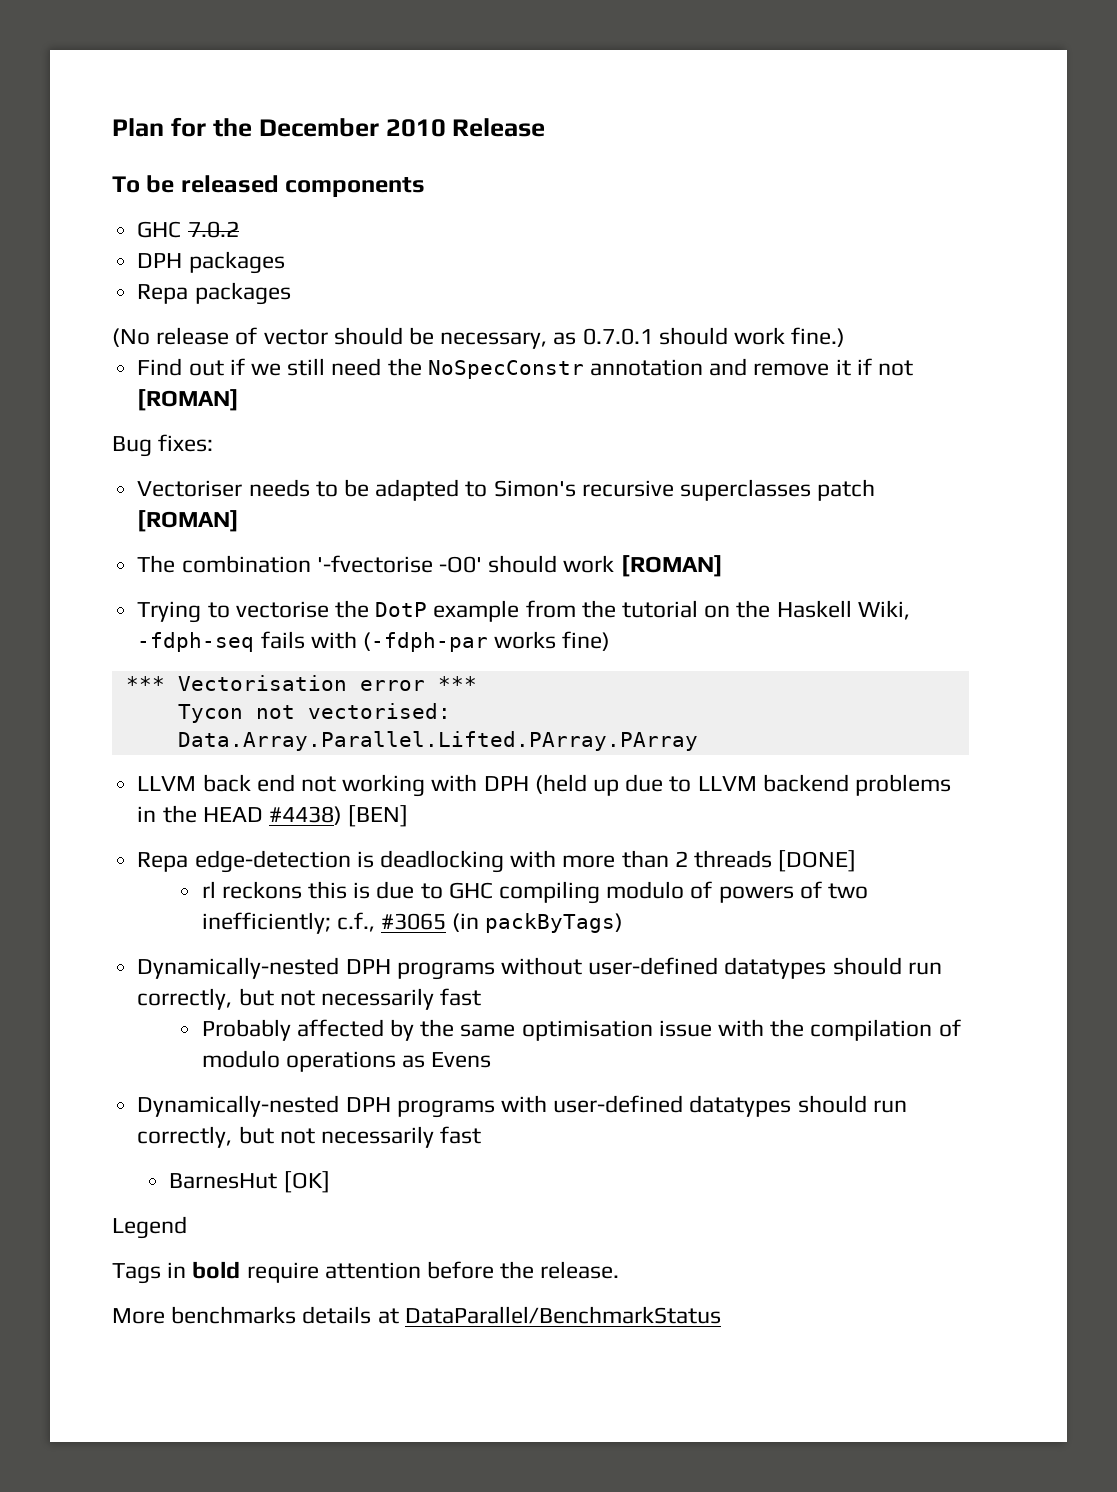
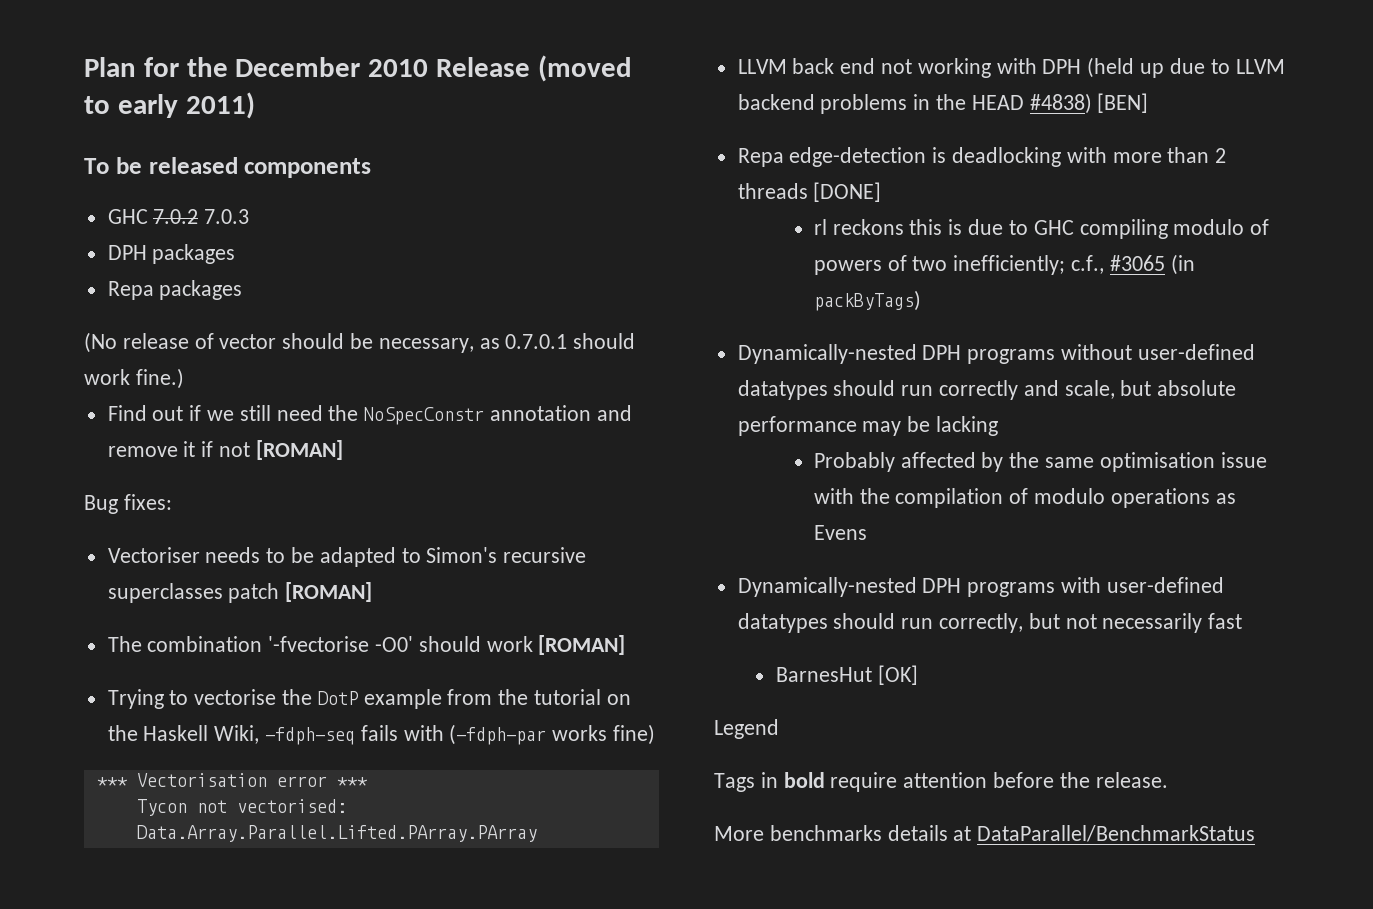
- Plan for the December 2010 Release
+ Plan for the December 2010 Release (moved to early 2011)
- GHC 7.0.2
+ GHC 7.0.2 7.0.3
- LLVM back end not working with DPH (held up due to LLVM backend problems in the HEAD #4438) [BEN]
+ LLVM back end not working with DPH (held up due to LLVM backend problems in the HEAD #4838) [BEN]
- Dynamically-nested DPH programs without user-defined datatypes should run correctly, but not necessarily fast
+ Dynamically-nested DPH programs without user-defined datatypes should run correctly and scale, but absolute performance may be lacking

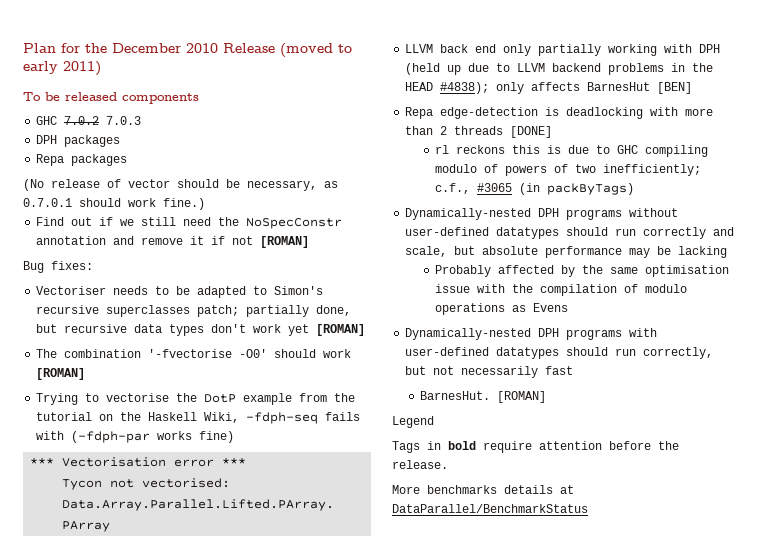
- Vectoriser needs to be adapted to Simon's recursive superclasses patch [ROMAN]
+ Vectoriser needs to be adapted to Simon's recursive superclasses patch; partially done, but recursive data types don't work yet [ROMAN]
- LLVM back end not working with DPH (held up due to LLVM backend problems in the HEAD #4838) [BEN]
+ LLVM back end only partially working with DPH (held up due to LLVM backend problems in the HEAD #4838); only affects BarnesHut [BEN]
- BarnesHut [OK]
+ BarnesHut. [ROMAN]

